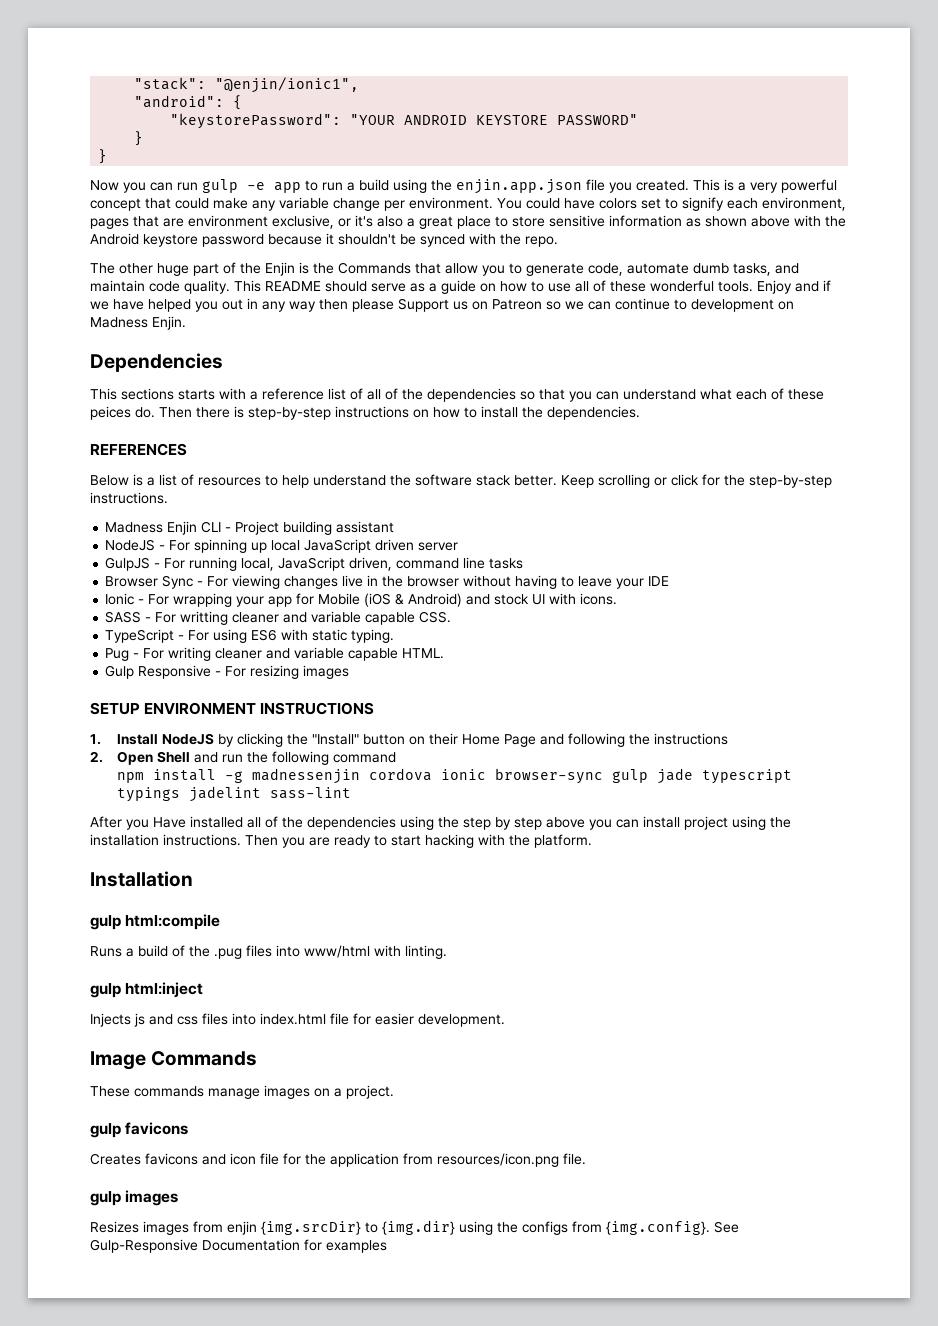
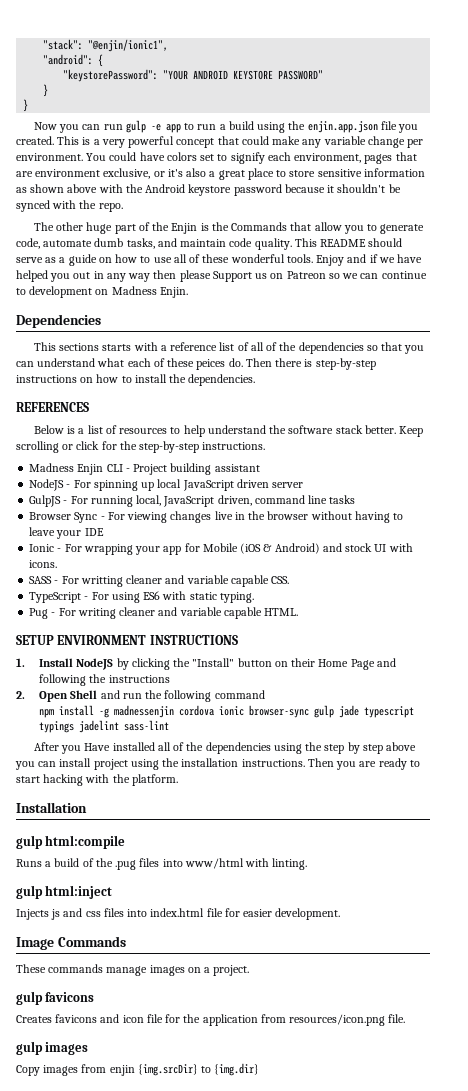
- Gulp Responsive - For resizing images
- Resizes images from enjin {img.srcDir} to {img.dir} using the configs from {img.config}. See Gulp-Responsive Documentation for examples
+ Copy images from enjin {img.srcDir} to {img.dir}

